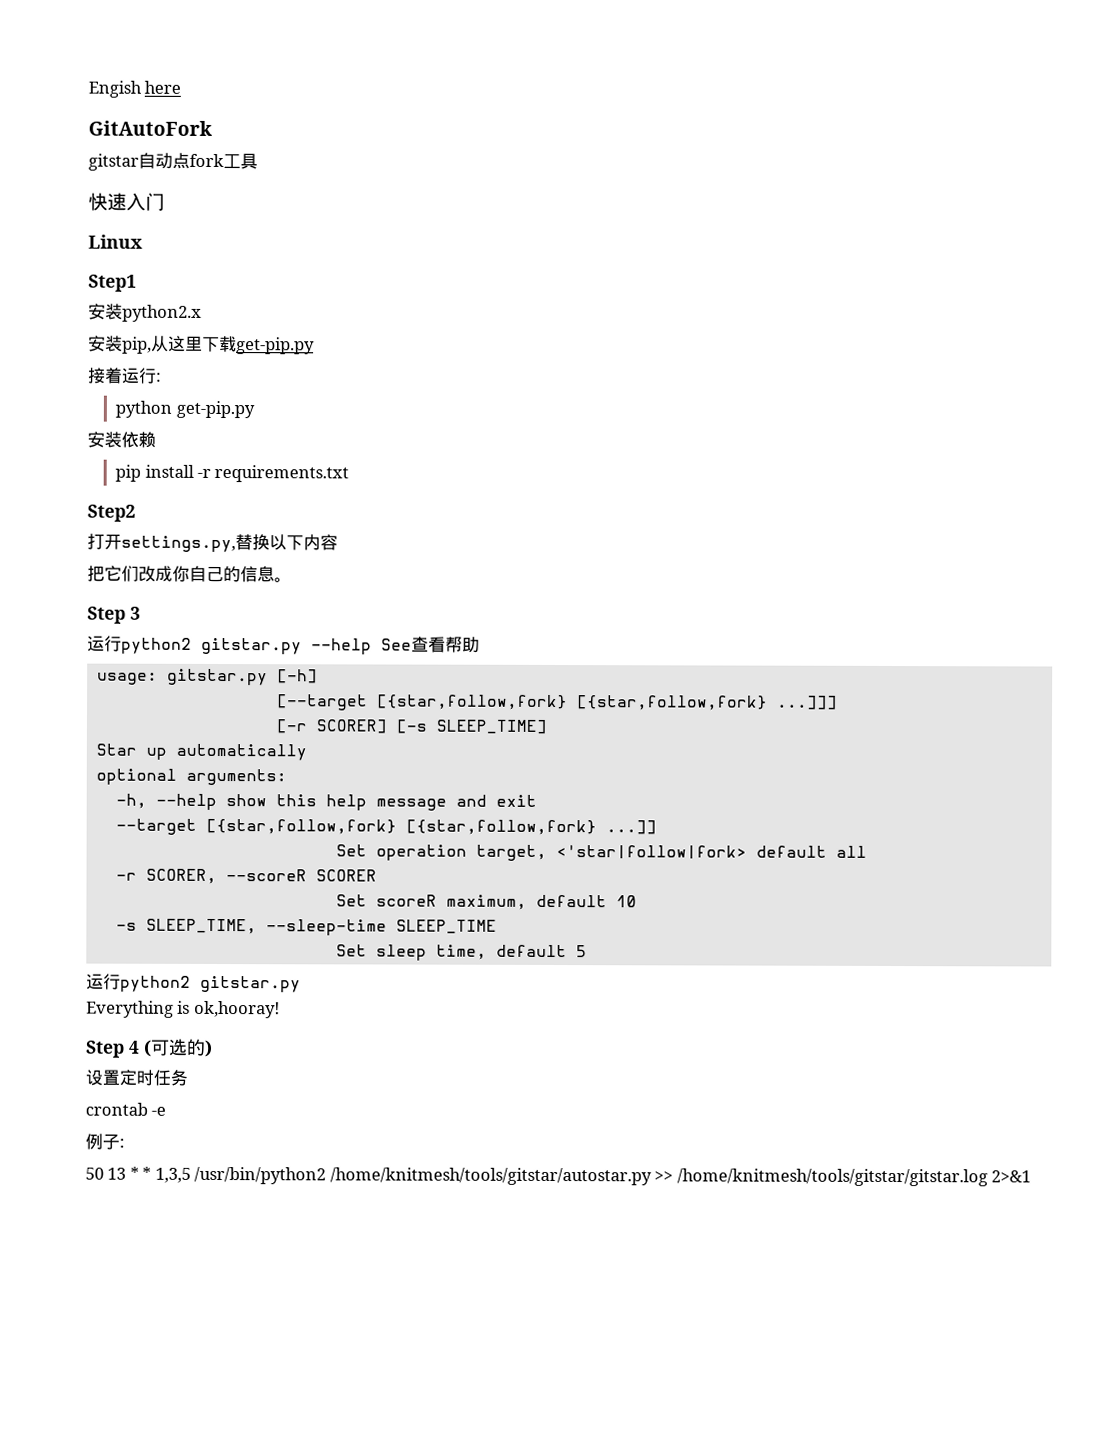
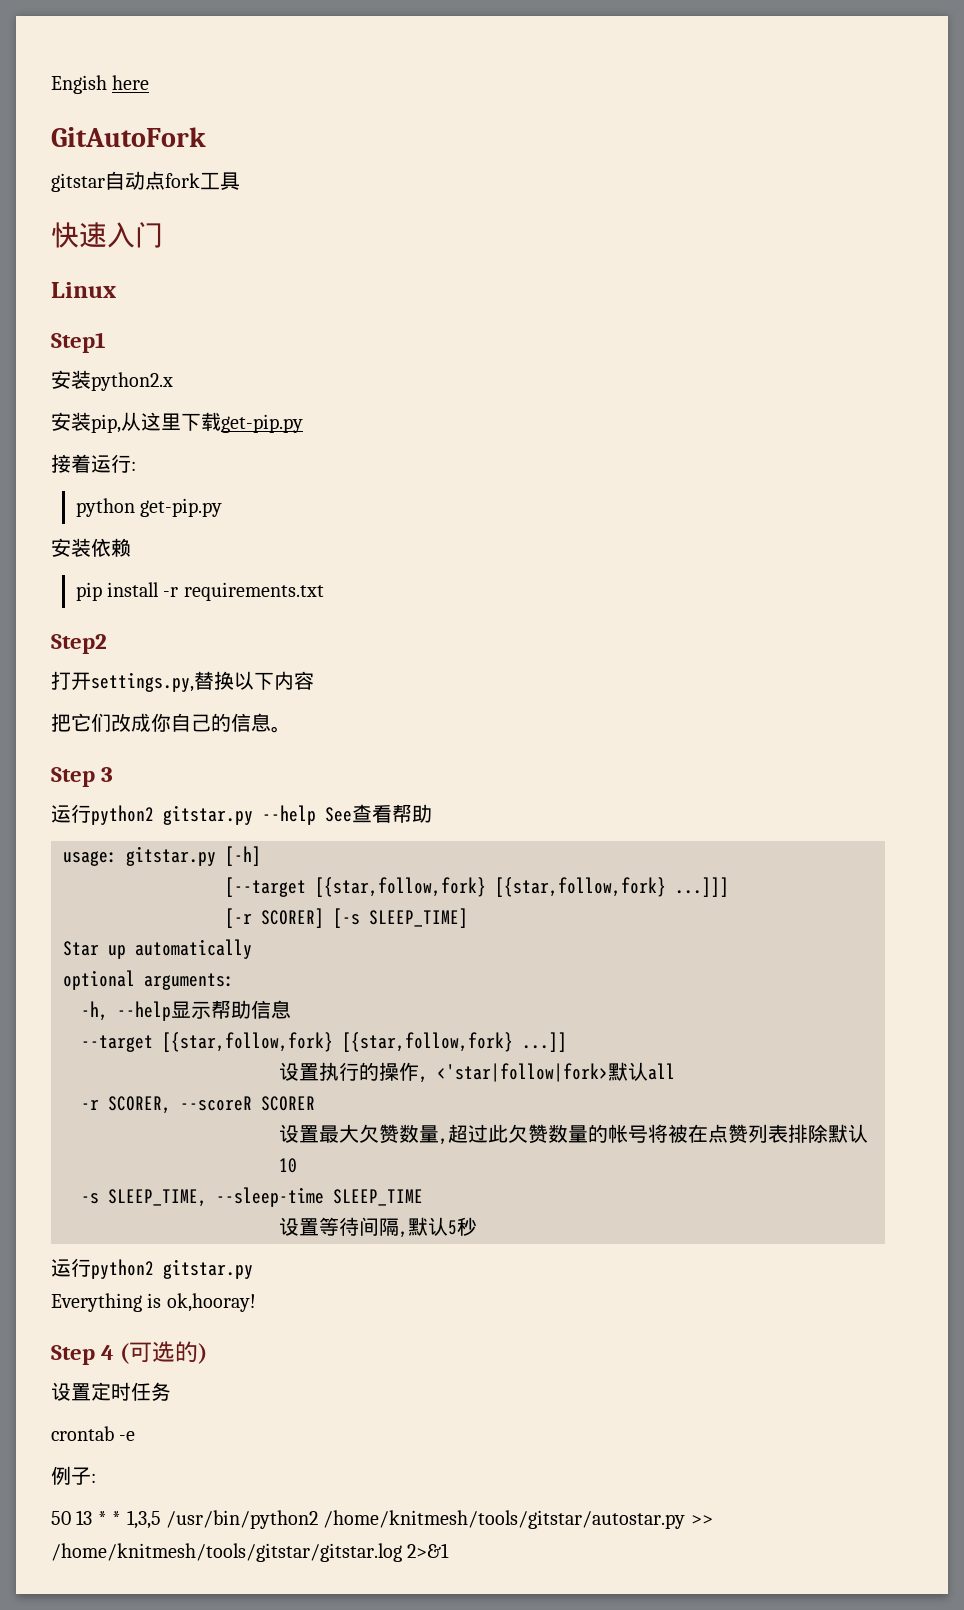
- -h, --help show this help message and exit
+ -h, --help显示帮助信息
  --target [{star,follow,fork} [{star,follow,fork} ...]]
- Set operation target, <'star|follow|fork> default all
+ 设置执行的操作, <'star|follow|fork>默认all
- Set scoreR maximum, default 10
+ 设置最大欠赞数量,超过此欠赞数量的帐号将被在点赞列表排除默认10
- Set sleep time, default 5
+ 设置等待间隔,默认5秒

